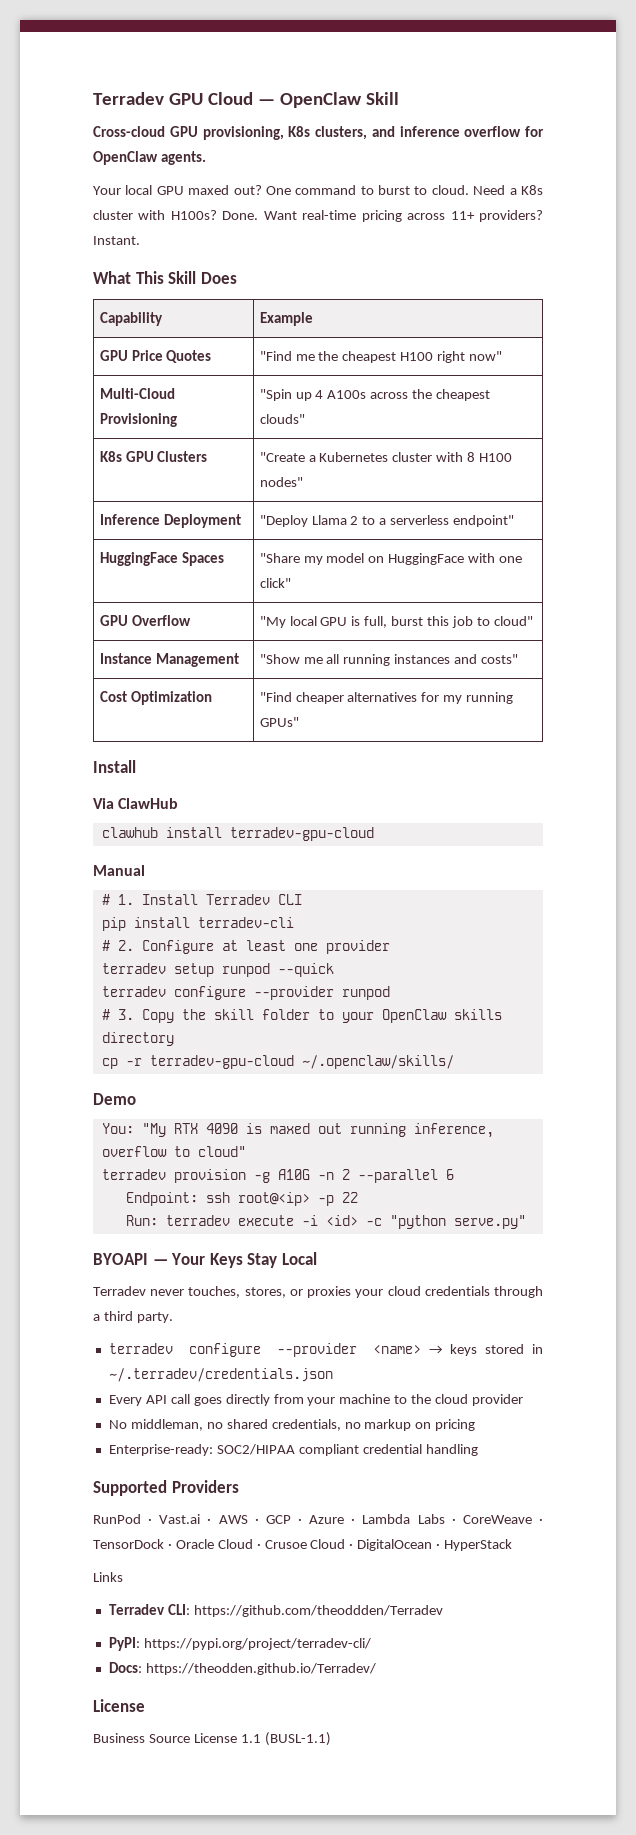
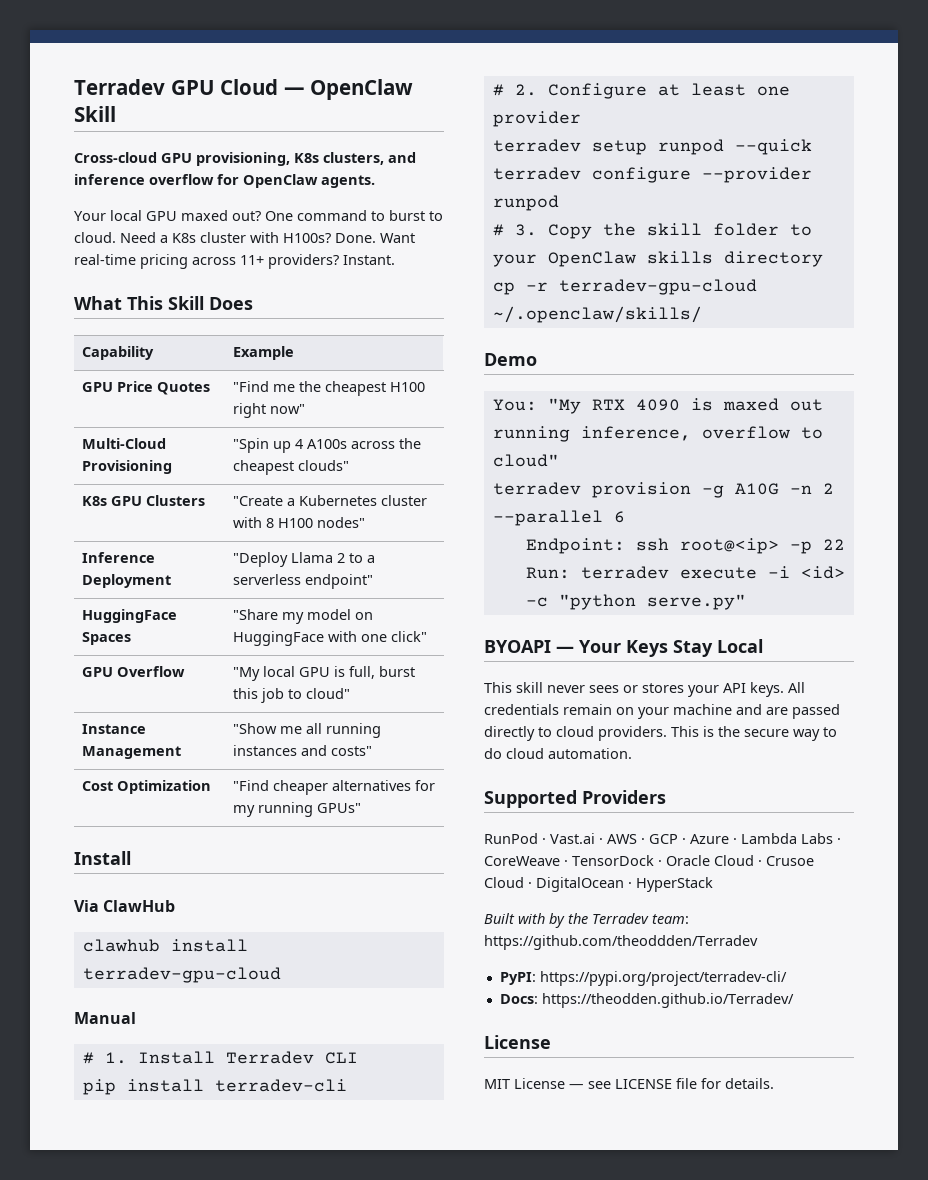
- Terradev never touches, stores, or proxies your cloud credentials through a third party.
- terradev configure --provider <name> → keys stored in ~/.terradev/credentials.json
- Every API call goes directly from your machine to the cloud provider
- No middleman, no shared credentials, no markup on pricing
- Enterprise-ready: SOC2/HIPAA compliant credential handling
+ This skill never sees or stores your API keys. All credentials remain on your machine and are passed directly to cloud providers. This is the secure way to do cloud automation.
- Links
- Terradev CLI: https://github.com/theoddden/Terradev
+ Built with by the Terradev team: https://github.com/theoddden/Terradev
- Business Source License 1.1 (BUSL-1.1)
+ MIT License — see LICENSE file for details.

